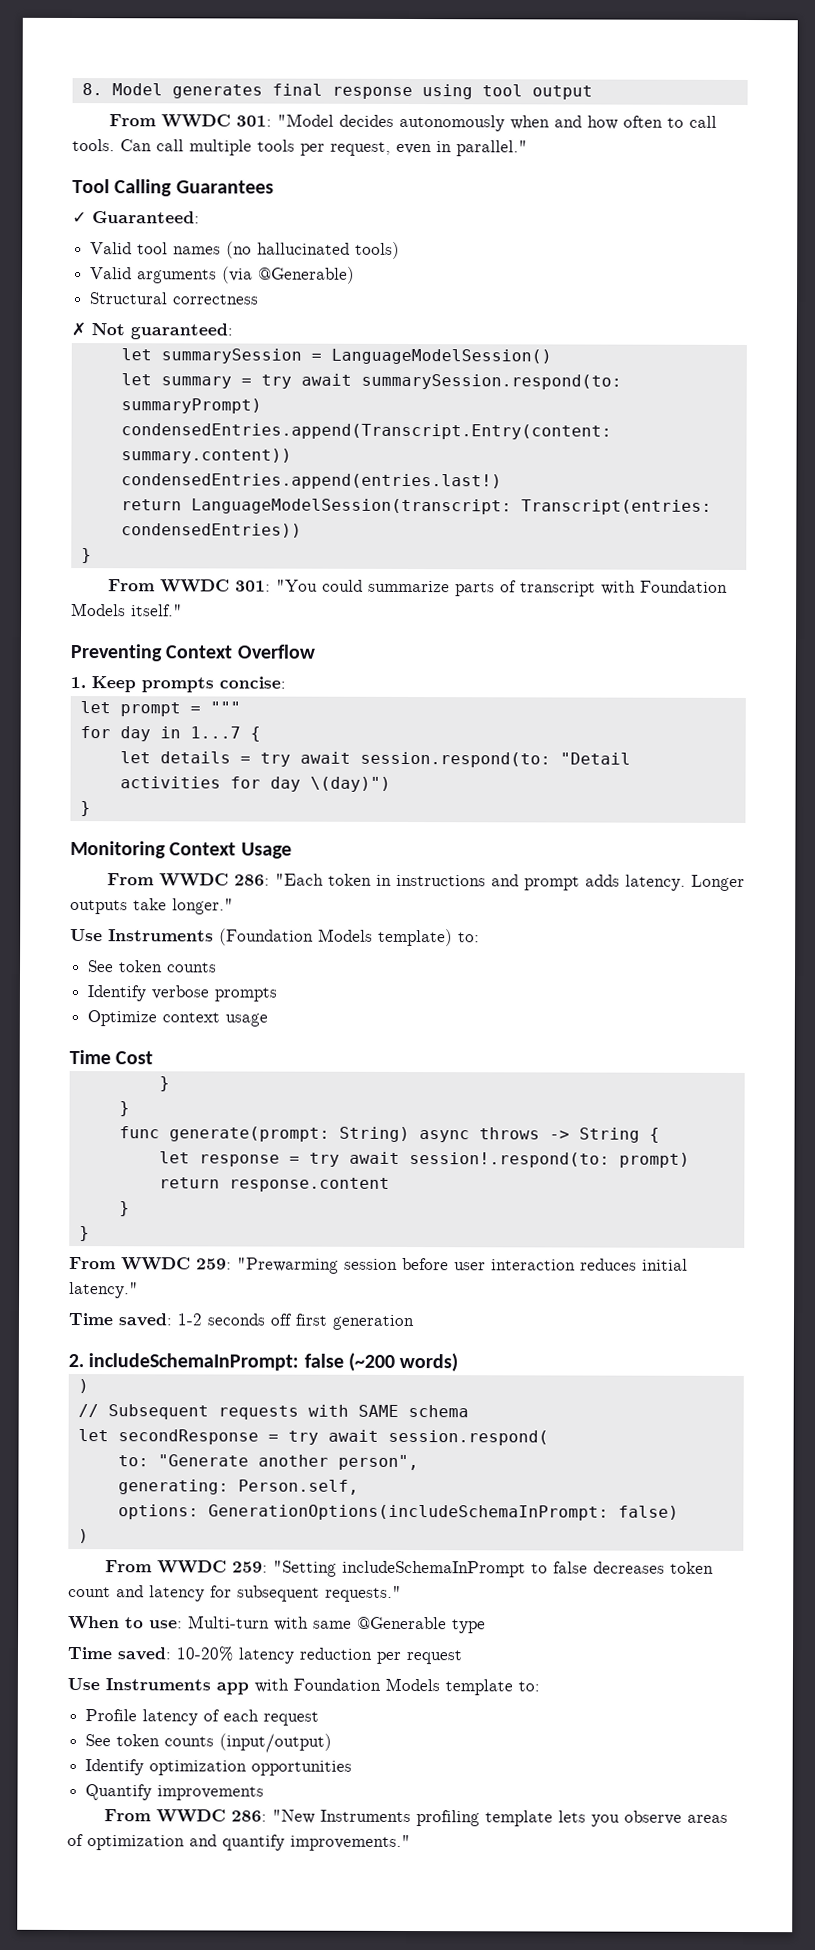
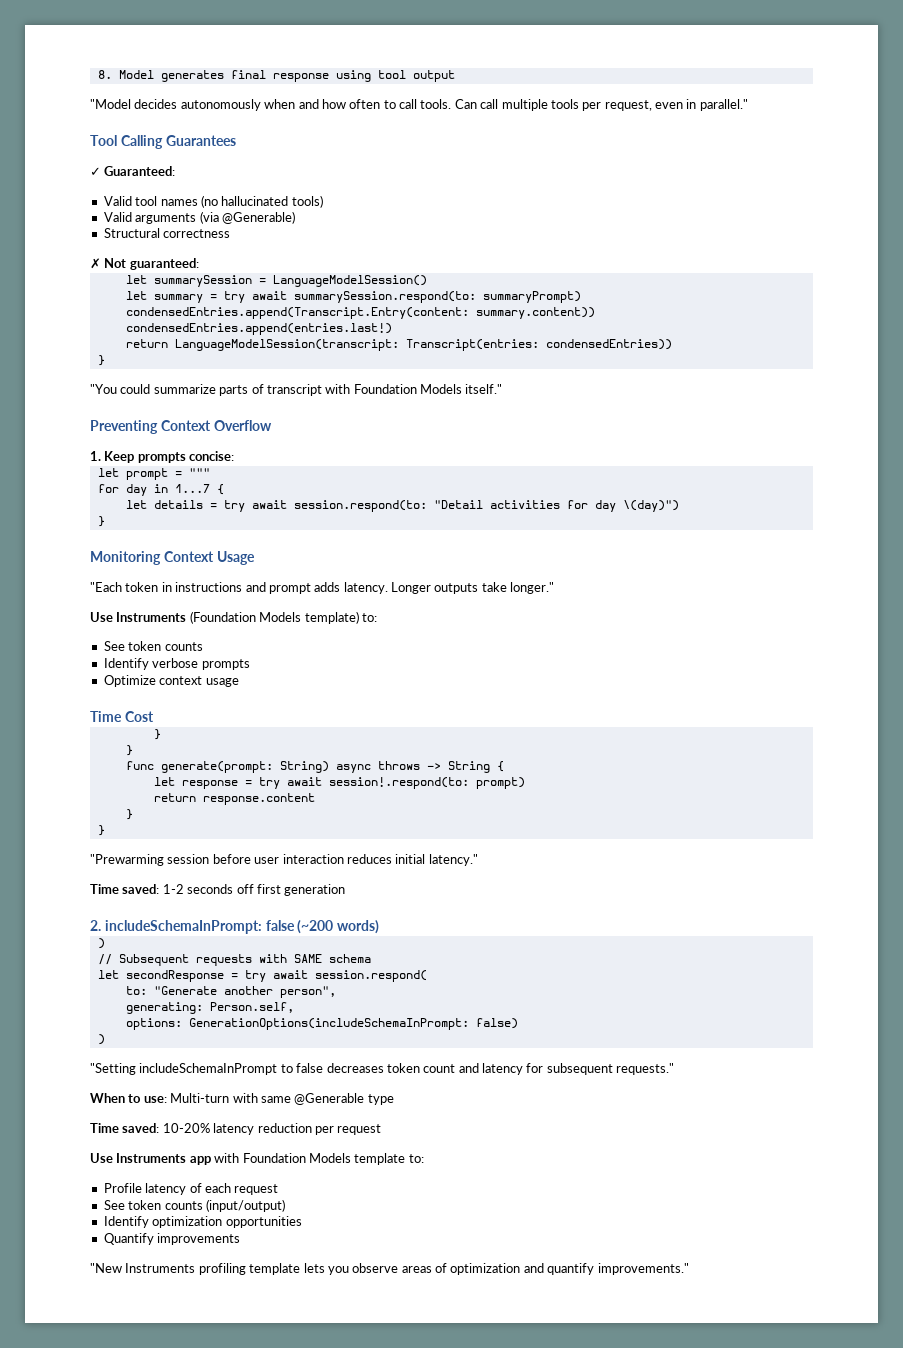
- From WWDC 301: "Model decides autonomously when and how often to call tools.
+ "Model decides autonomously when and how often to call tools.
- From WWDC 301: "You could summarize parts of transcript with Foundation Models itself."
+ "You could summarize parts of transcript with Foundation Models itself."
- From WWDC 286: "Each token in instructions and prompt adds latency.
+ "Each token in instructions and prompt adds latency.
- From WWDC 259: "Prewarming session before user interaction reduces initial latency."
+ "Prewarming session before user interaction reduces initial latency."
- From WWDC 259: "Setting includeSchemaInPrompt to false decreases token count and latency for subsequent requests."
+ "Setting includeSchemaInPrompt to false decreases token count and latency for subsequent requests."
- From WWDC 286: "New Instruments profiling template lets you observe areas of optimization and quantify improvements."
+ "New Instruments profiling template lets you observe areas of optimization and quantify improvements."

